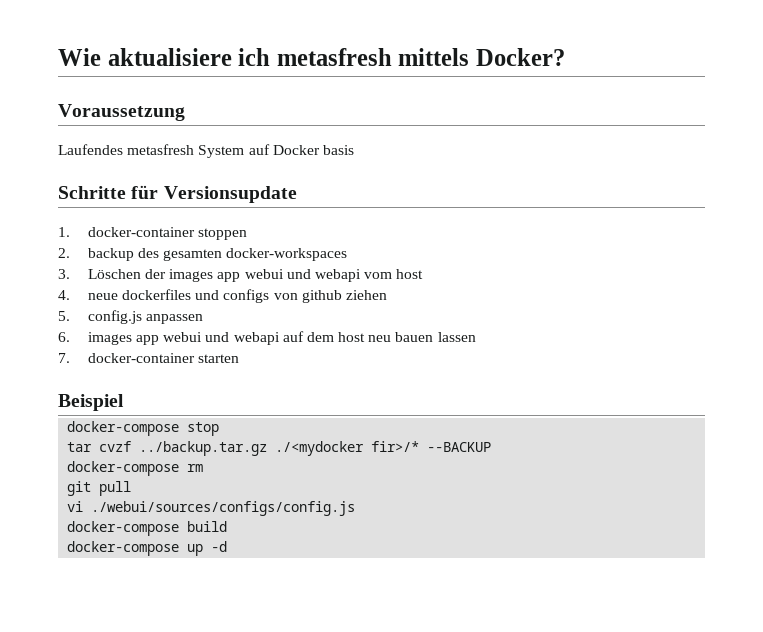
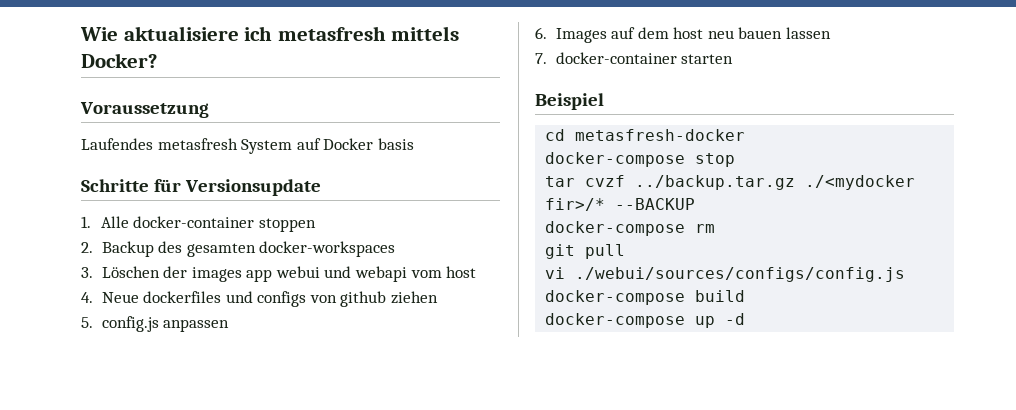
- 1. docker-container stoppen
+ 1. Alle docker-container stoppen
- 2. backup des gesamten docker-workspaces
+ 2. Backup des gesamten docker-workspaces
- 4. neue dockerfiles und configs von github ziehen
+ 4. Neue dockerfiles und configs von github ziehen
- 6. images app webui und webapi auf dem host neu bauen lassen
+ 6. Images auf dem host neu bauen lassen
+ cd metasfresh-docker

